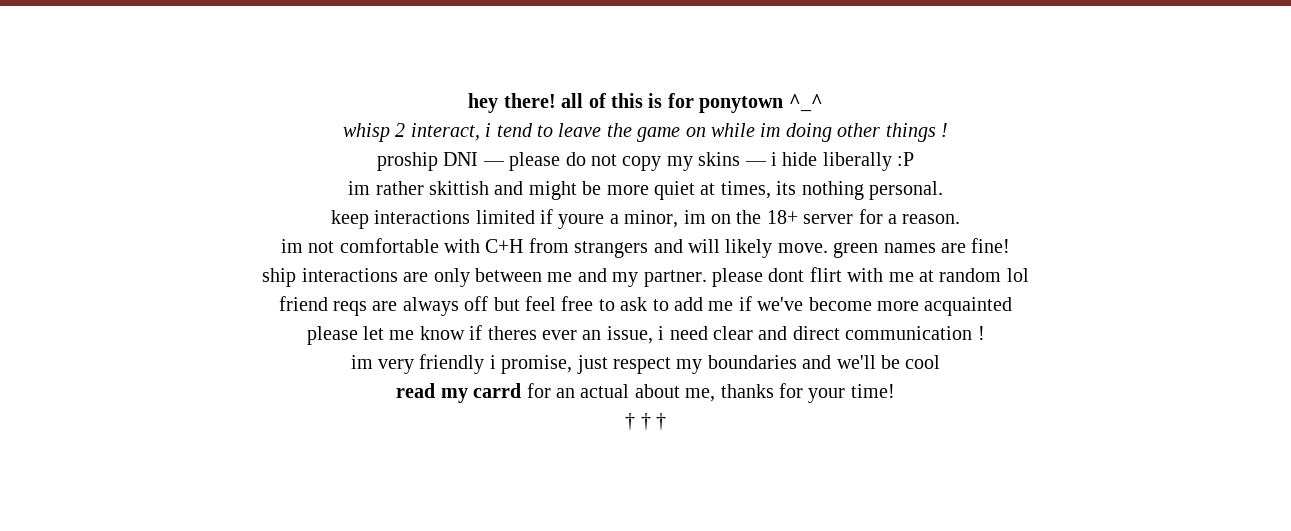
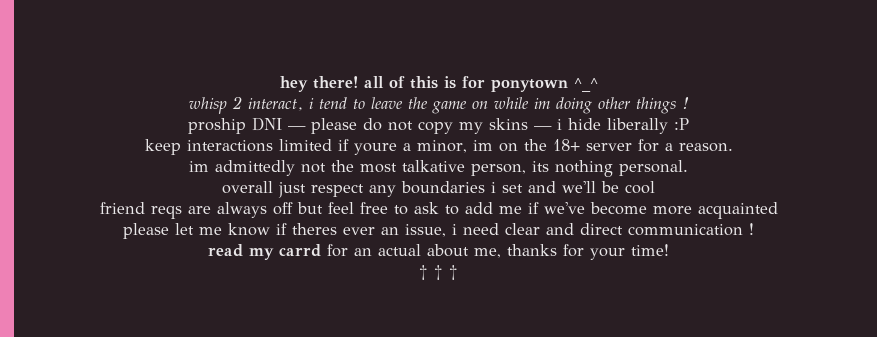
- im rather skittish and might be more quiet at times, its nothing personal.
- im not comfortable with C+H from strangers and will likely move. green names are fine!
- ship interactions are only between me and my partner. please dont flirt with me at random lol
+ im admittedly not the most talkative person, its nothing personal.
+ overall just respect any boundaries i set and we'll be cool
- im very friendly i promise, just respect my boundaries and we'll be cool

